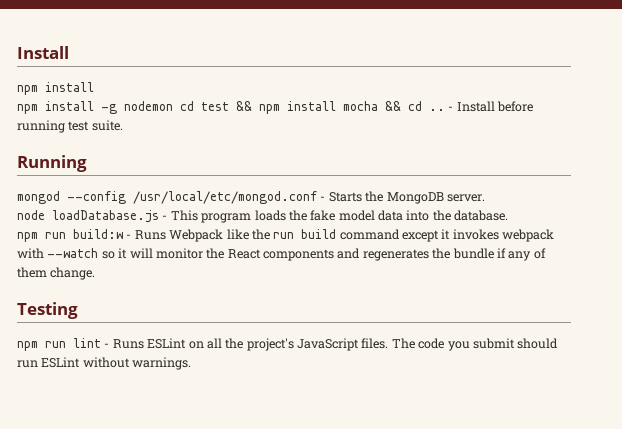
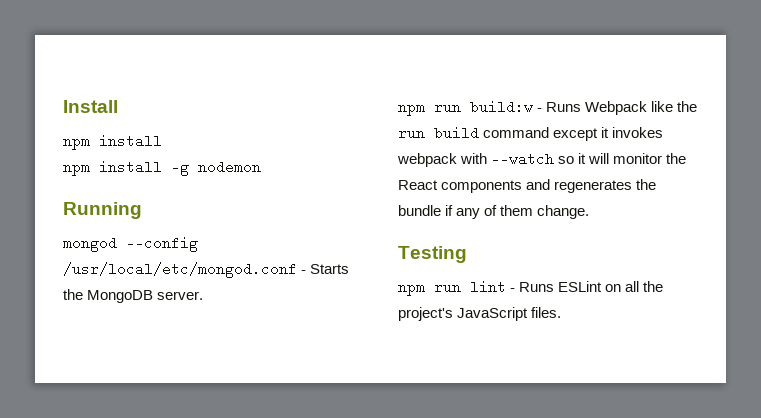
- npm install -g nodemon cd test && npm install mocha && cd .. - Install before running test suite.
+ npm install -g nodemon
- node loadDatabase.js - This program loads the fake model data into the database.
- The code you submit should run ESLint without warnings.

